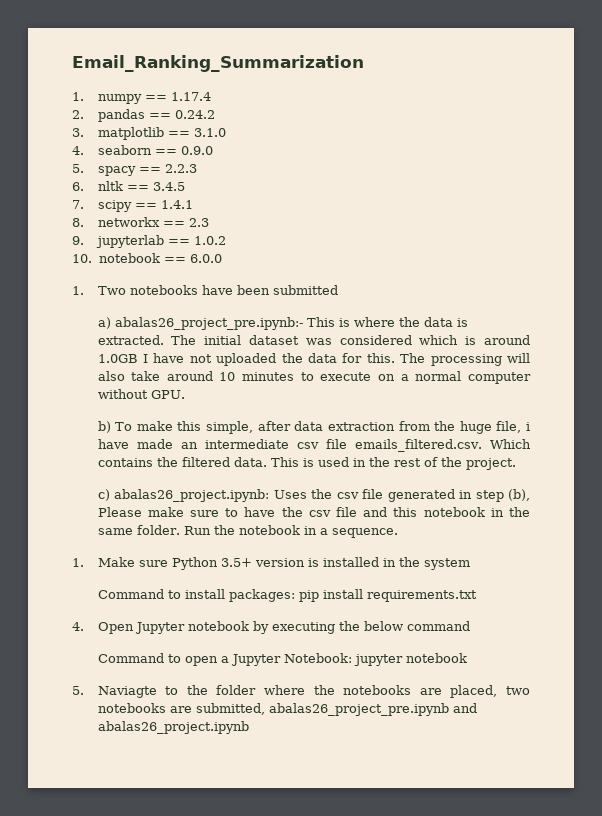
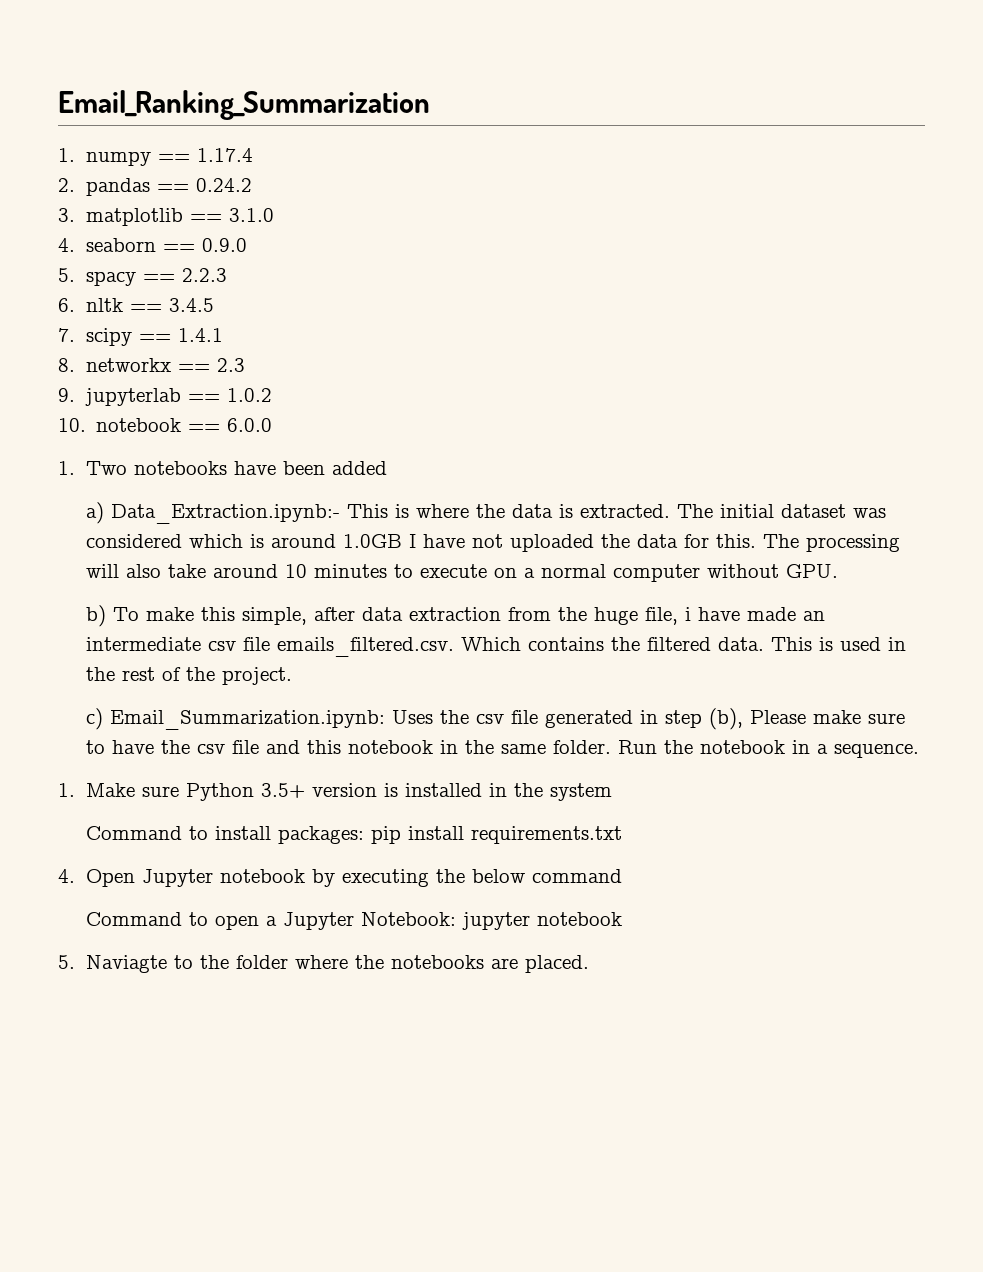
- 1. Two notebooks have been submitted
+ 1. Two notebooks have been added
- a) abalas26_project_pre.ipynb:- This is where the data is extracted.
+ a) Data_Extraction.ipynb:- This is where the data is extracted.
- c) abalas26_project.ipynb: Uses the csv file generated in step (b), Please make sure to have the csv file and this notebook in the same folder.
+ c) Email_Summarization.ipynb: Uses the csv file generated in step (b), Please make sure to have the csv file and this notebook in the same folder.
- 5. Naviagte to the folder where the notebooks are placed, two notebooks are submitted, abalas26_project_pre.ipynb and abalas26_project.ipynb
+ 5. Naviagte to the folder where the notebooks are placed.

